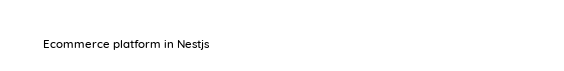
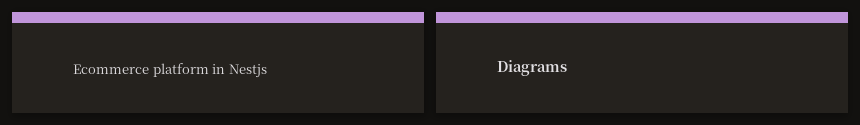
+ Diagrams

